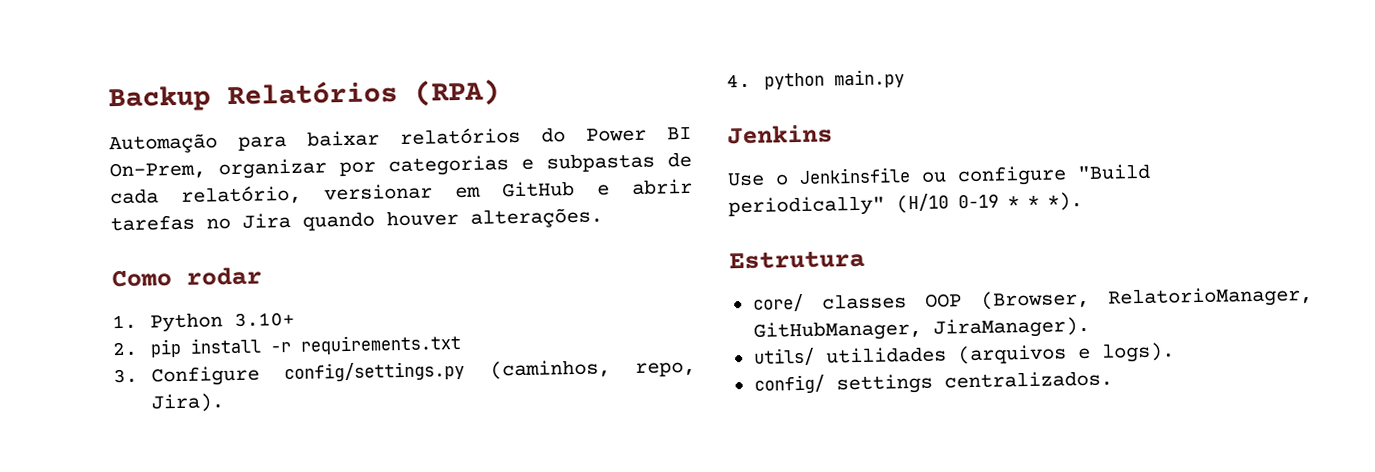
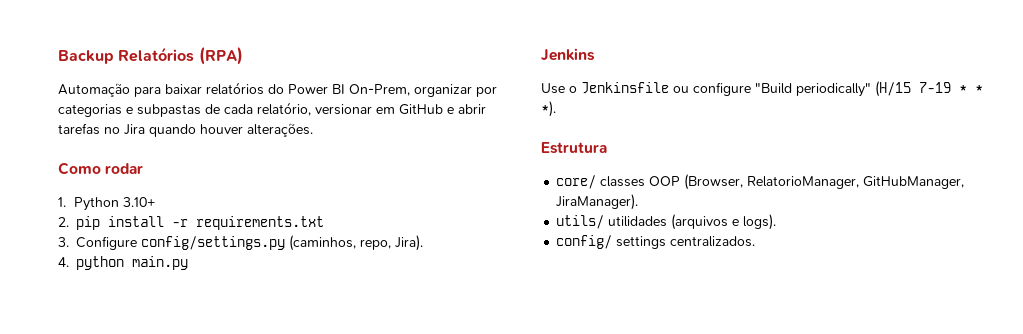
- Use o Jenkinsfile ou configure "Build periodically" (H/10 0-19 * * *).
+ Use o Jenkinsfile ou configure "Build periodically" (H/15 7-19 * * *).

